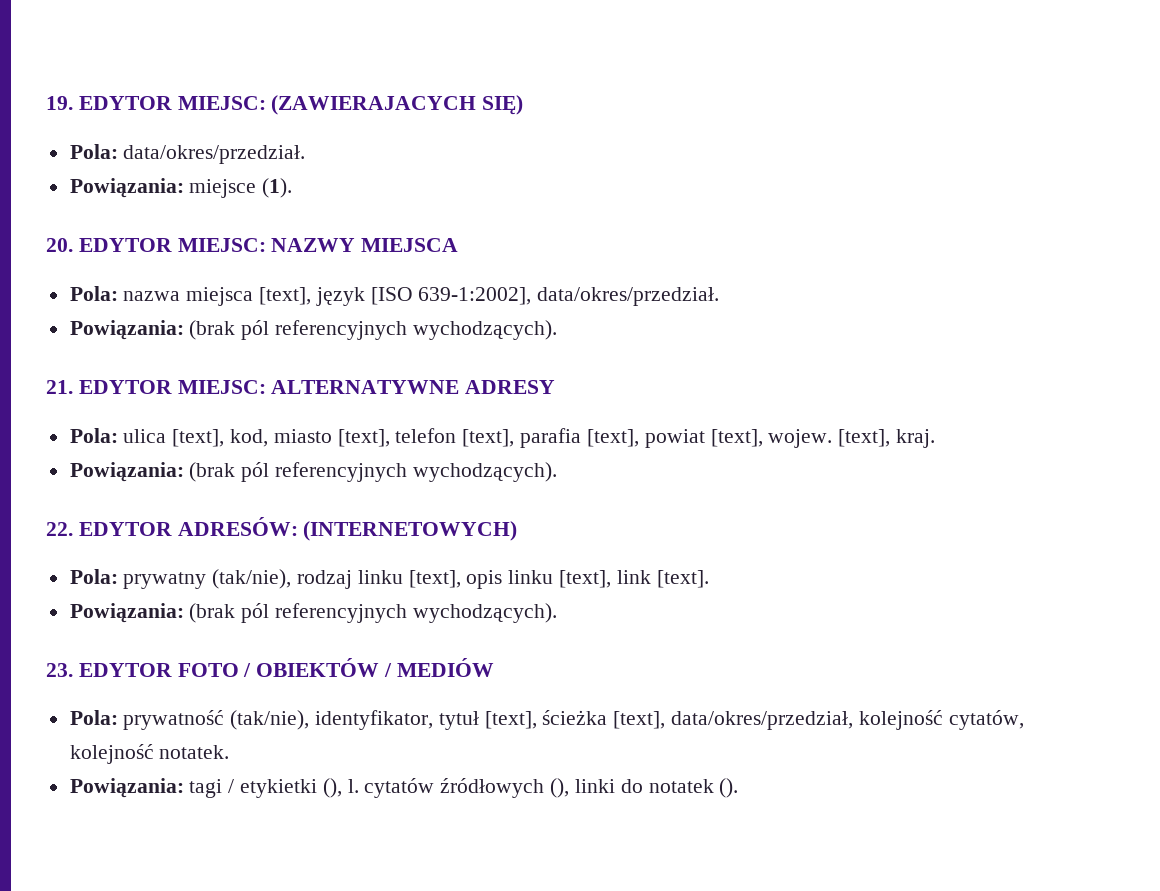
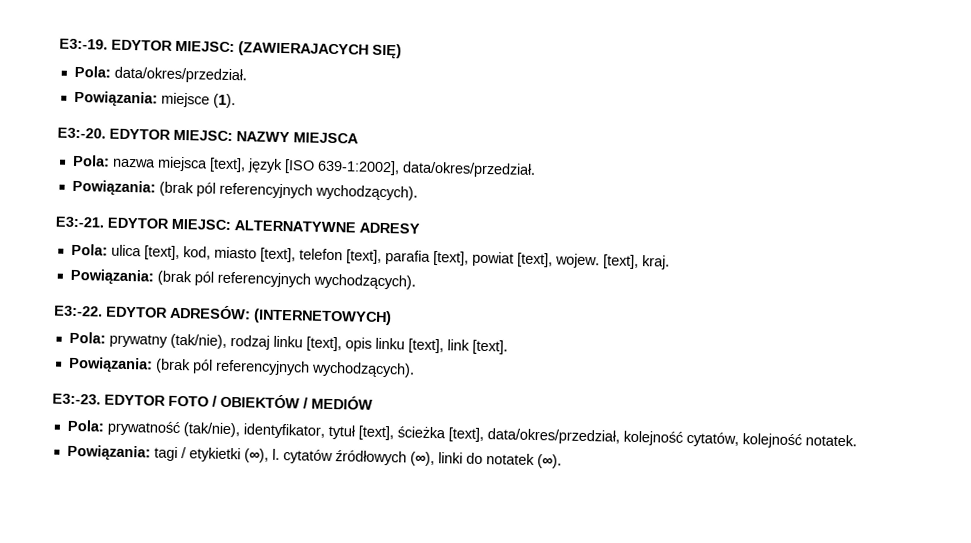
- 19. EDYTOR MIEJSC: (ZAWIERAJACYCH SIĘ)
+ E3:-19. EDYTOR MIEJSC: (ZAWIERAJACYCH SIĘ)
- 20. EDYTOR MIEJSC: NAZWY MIEJSCA
+ E3:-20. EDYTOR MIEJSC: NAZWY MIEJSCA
- 21. EDYTOR MIEJSC: ALTERNATYWNE ADRESY
+ E3:-21. EDYTOR MIEJSC: ALTERNATYWNE ADRESY
- 22. EDYTOR ADRESÓW: (INTERNETOWYCH)
+ E3:-22. EDYTOR ADRESÓW: (INTERNETOWYCH)
- 23. EDYTOR FOTO / OBIEKTÓW / MEDIÓW
+ E3:-23. EDYTOR FOTO / OBIEKTÓW / MEDIÓW
- Powiązania: tagi / etykietki (), l. cytatów źródłowych (), linki do notatek ().
+ Powiązania: tagi / etykietki (∞), l. cytatów źródłowych (∞), linki do notatek (∞).

